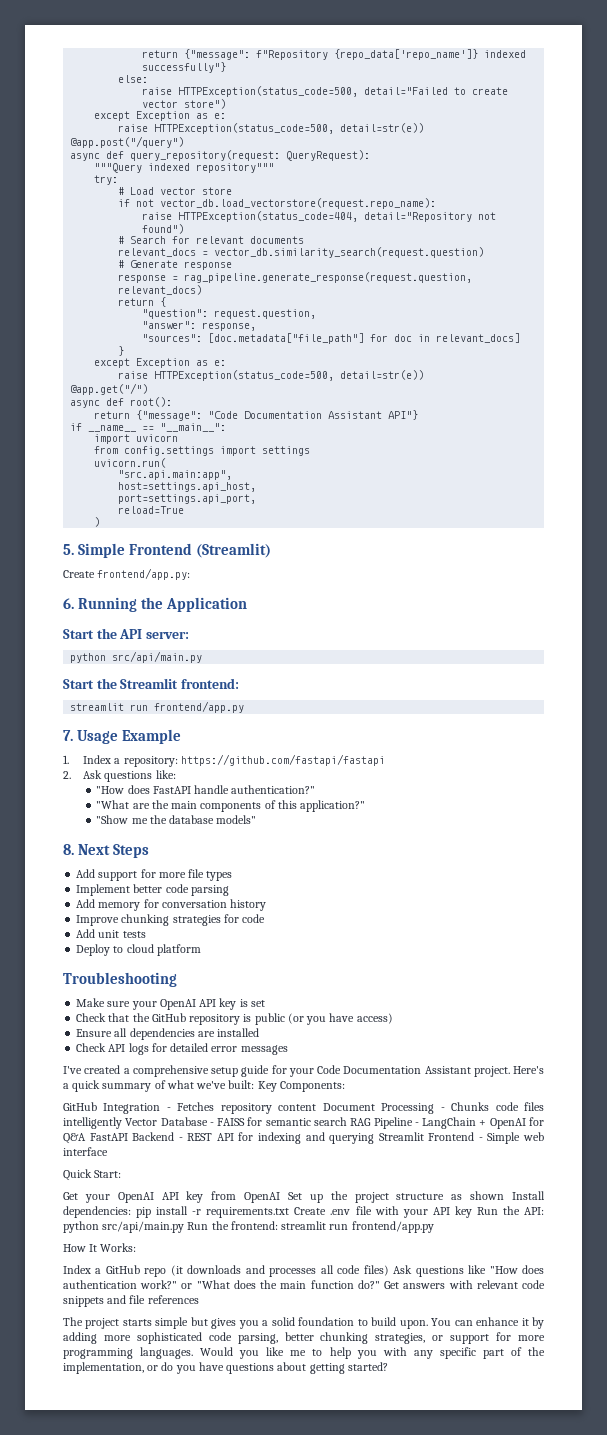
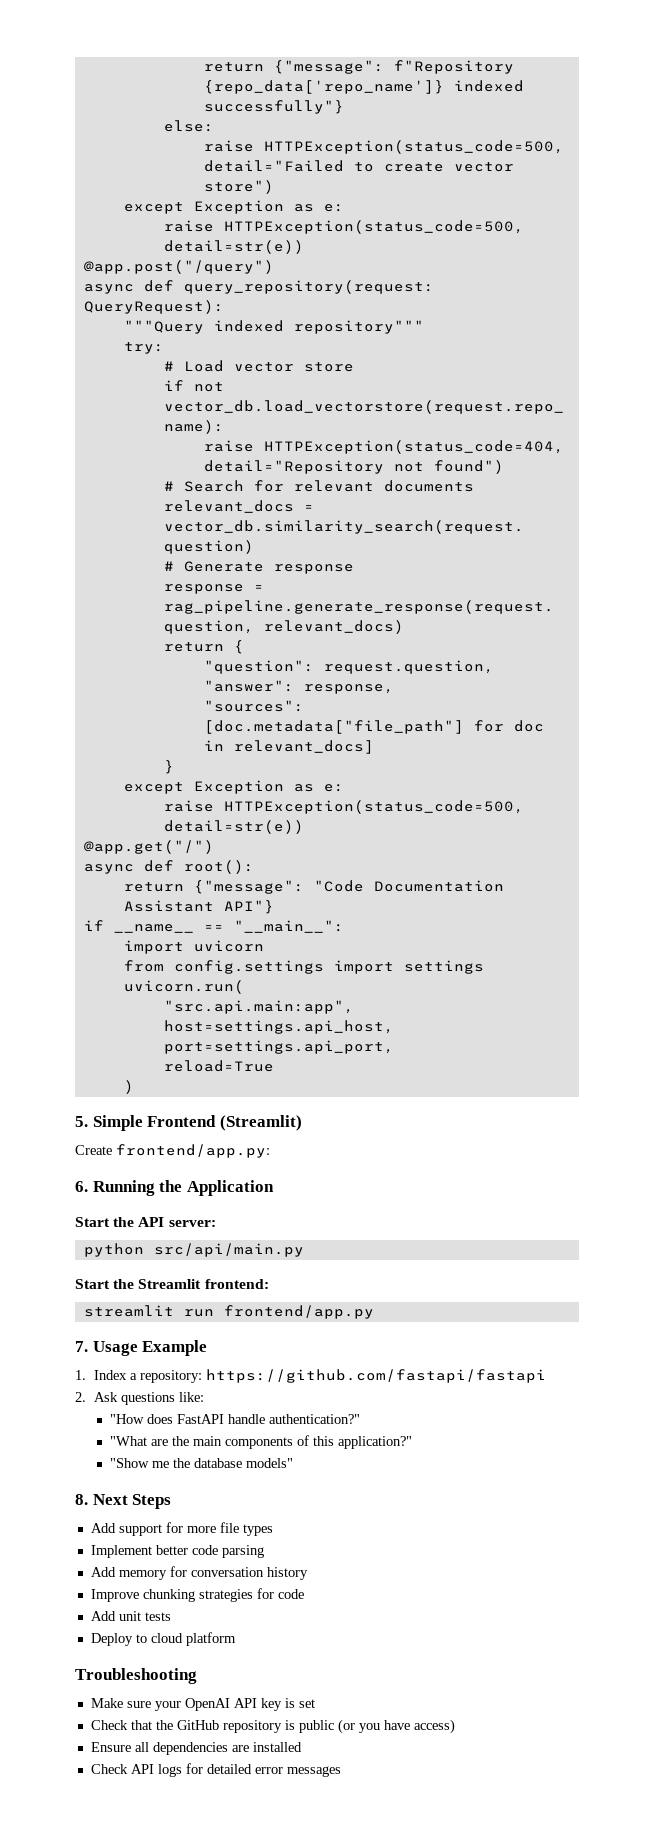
- I've created a comprehensive setup guide for your Code Documentation Assistant project. Here's a quick summary of what we've built: Key Components:
- GitHub Integration - Fetches repository content Document Processing - Chunks code files intelligently Vector Database - FAISS for semantic search RAG Pipeline - LangChain + OpenAI for Q&A FastAPI Backend - REST API for indexing and querying Streamlit Frontend - Simple web interface
- Quick Start:
- Get your OpenAI API key from OpenAI Set up the project structure as shown Install dependencies: pip install -r requirements.txt Create .env file with your API key Run the API: python src/api/main.py Run the frontend: streamlit run frontend/app.py
- How It Works:
- Index a GitHub repo (it downloads and processes all code files) Ask questions like "How does authentication work?" or "What does the main function do?" Get answers with relevant code snippets and file references
- The project starts simple but gives you a solid foundation to build upon. You can enhance it by adding more sophisticated code parsing, better chunking strategies, or support for more programming languages. Would you like me to help you with any specific part of the implementation, or do you have questions about getting started?

